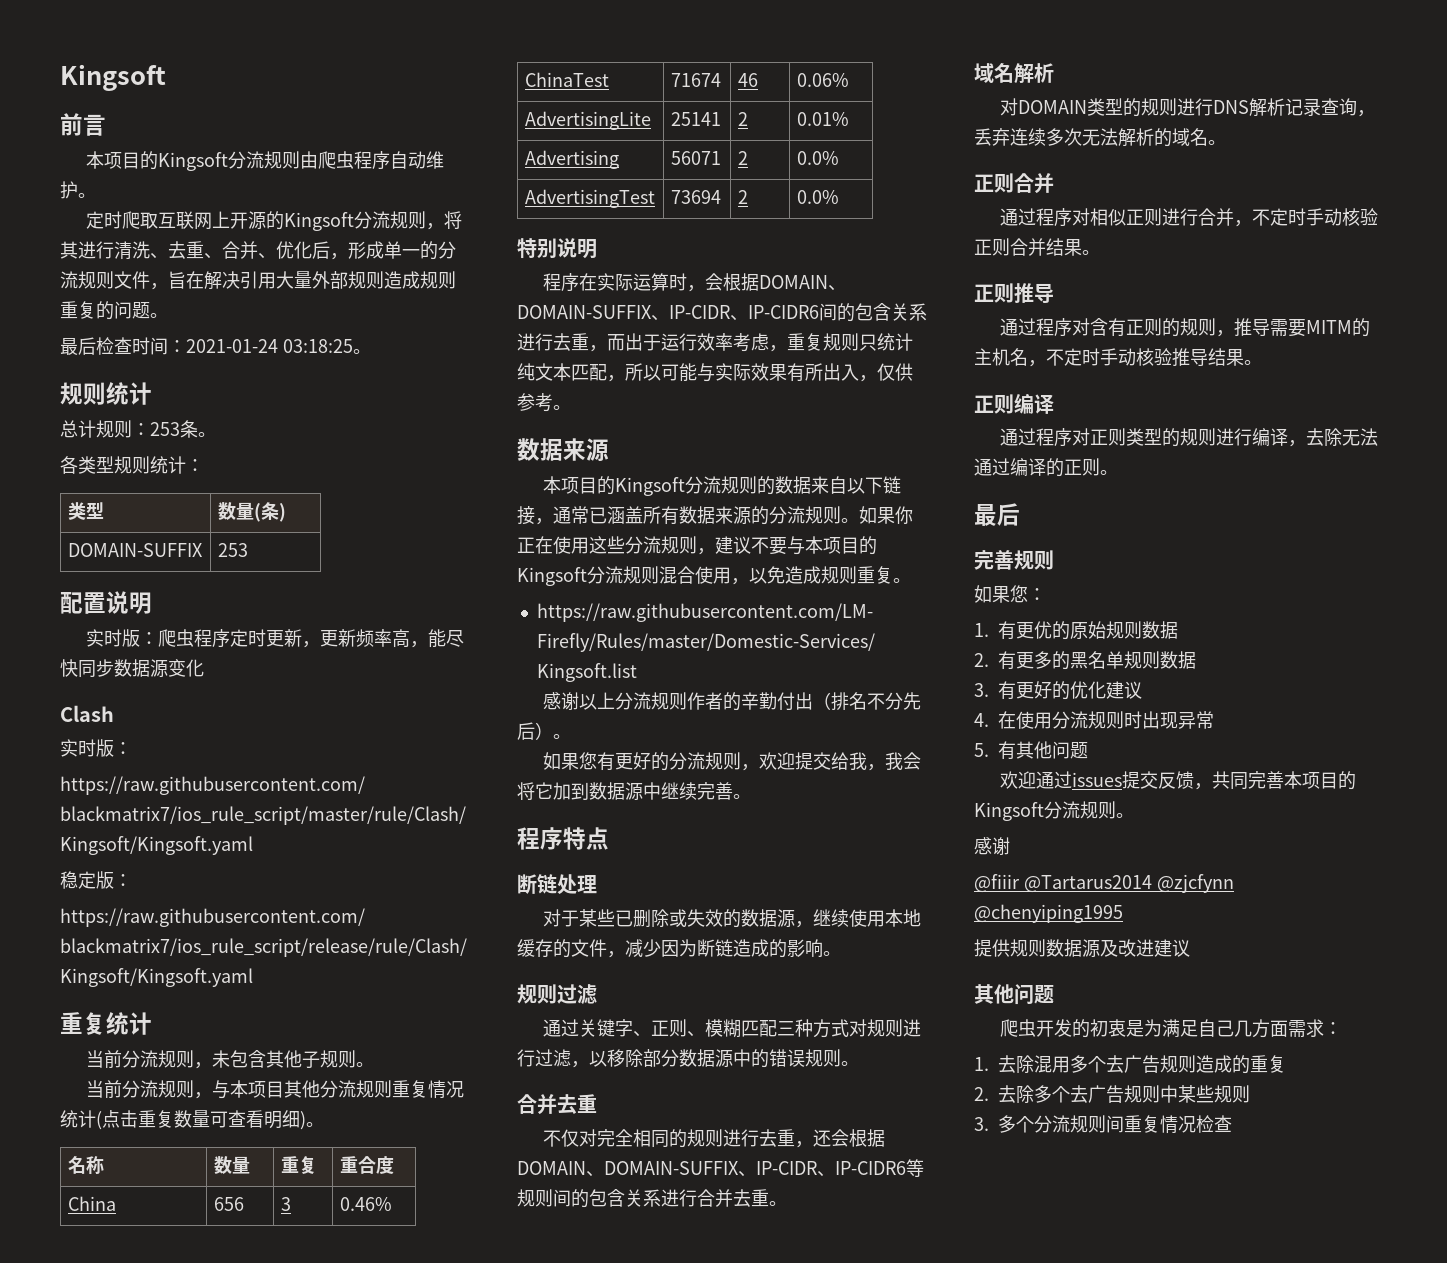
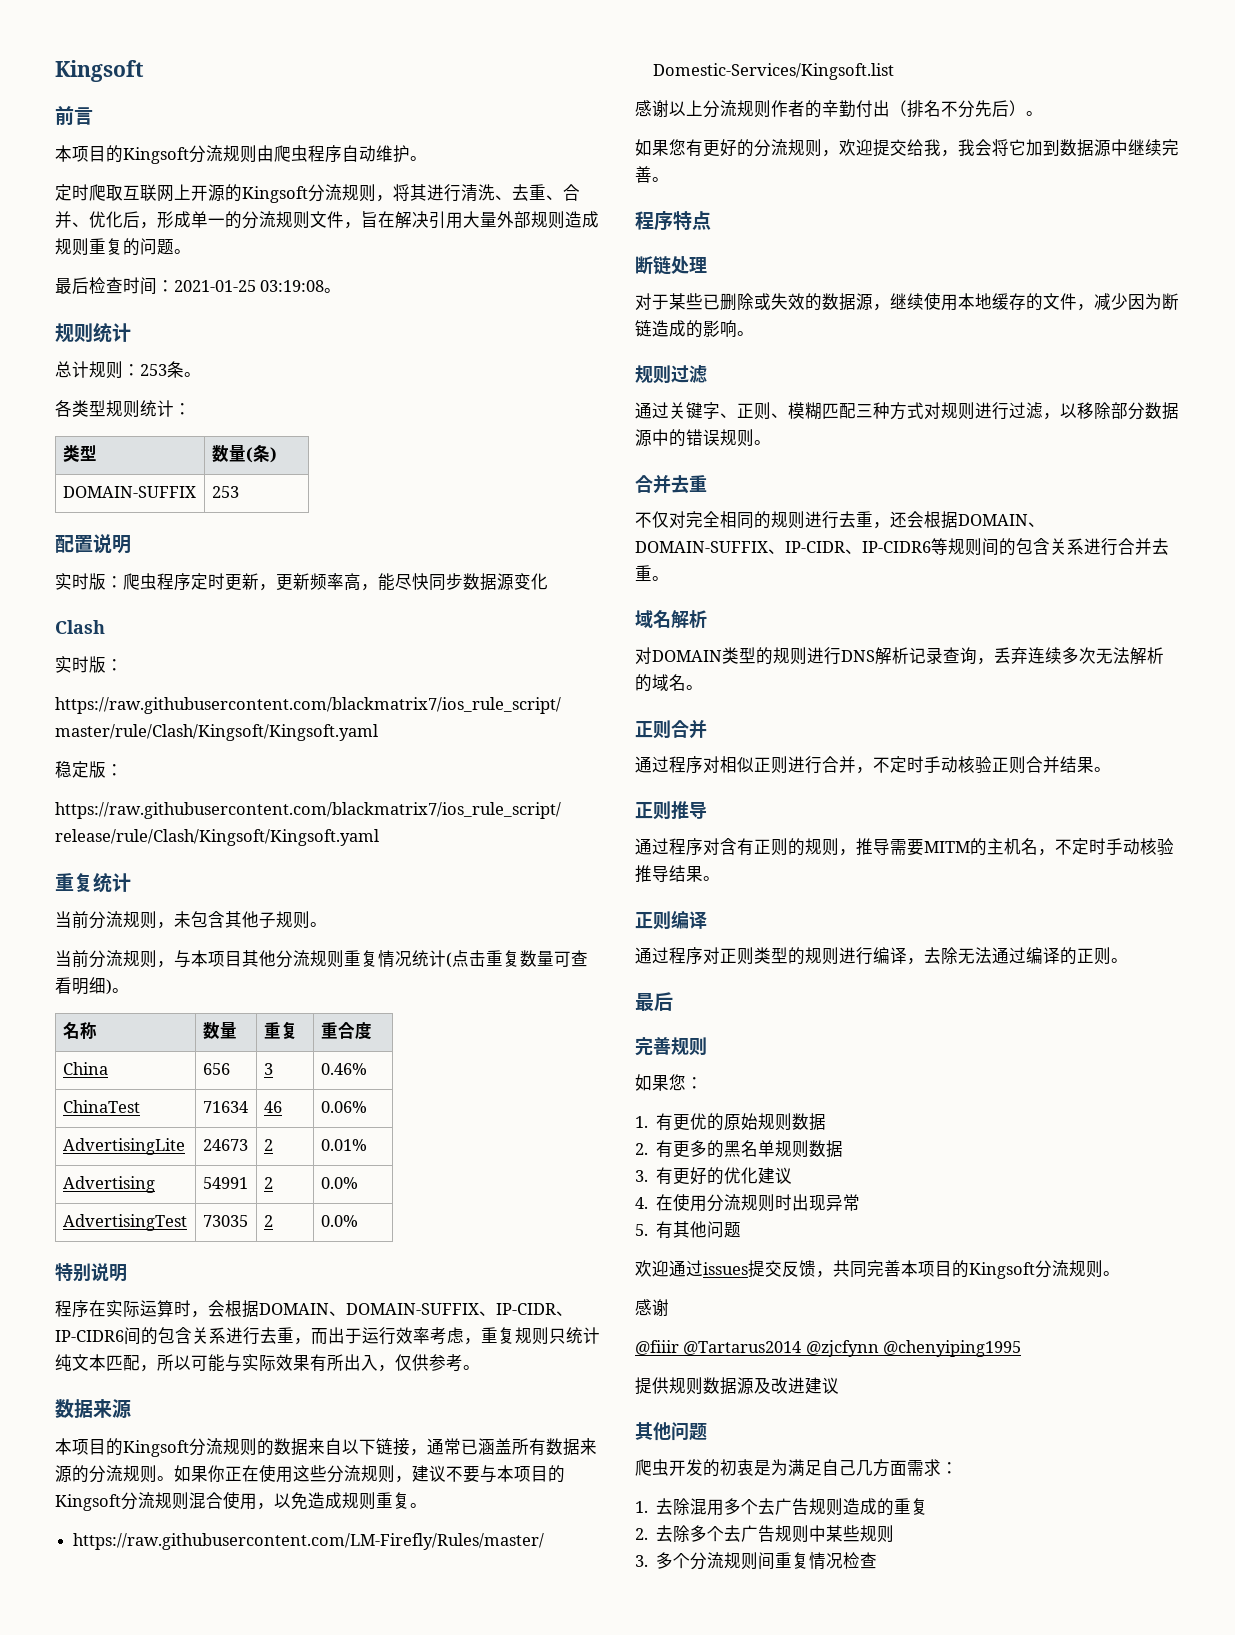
- 最后检查时间：2021-01-24 03:18:25。
+ 最后检查时间：2021-01-25 03:19:08。
- ChinaTest | 71674 | 46 | 0.06%
+ ChinaTest | 71634 | 46 | 0.06%
- AdvertisingLite | 25141 | 2 | 0.01%
+ AdvertisingLite | 24673 | 2 | 0.01%
- Advertising | 56071 | 2 | 0.0%
+ Advertising | 54991 | 2 | 0.0%
- AdvertisingTest | 73694 | 2 | 0.0%
+ AdvertisingTest | 73035 | 2 | 0.0%

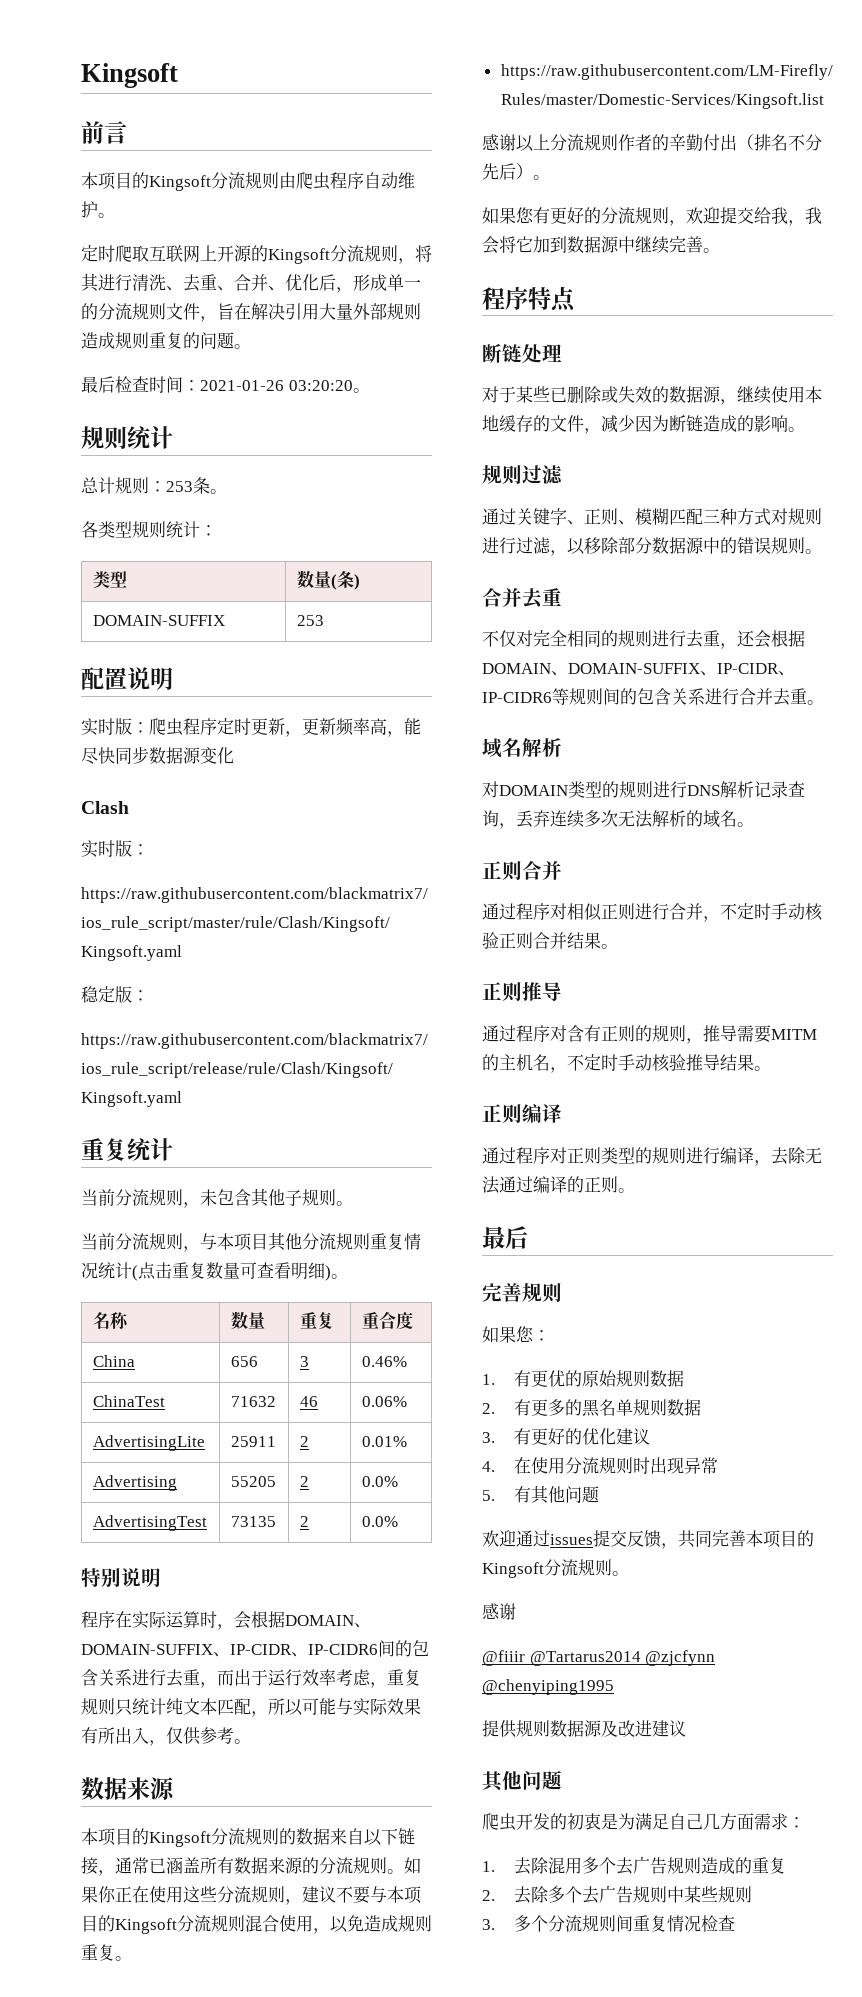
- 最后检查时间：2021-01-25 03:19:08。
+ 最后检查时间：2021-01-26 03:20:20。
- ChinaTest | 71634 | 46 | 0.06%
+ ChinaTest | 71632 | 46 | 0.06%
- AdvertisingLite | 24673 | 2 | 0.01%
+ AdvertisingLite | 25911 | 2 | 0.01%
- Advertising | 54991 | 2 | 0.0%
+ Advertising | 55205 | 2 | 0.0%
- AdvertisingTest | 73035 | 2 | 0.0%
+ AdvertisingTest | 73135 | 2 | 0.0%

